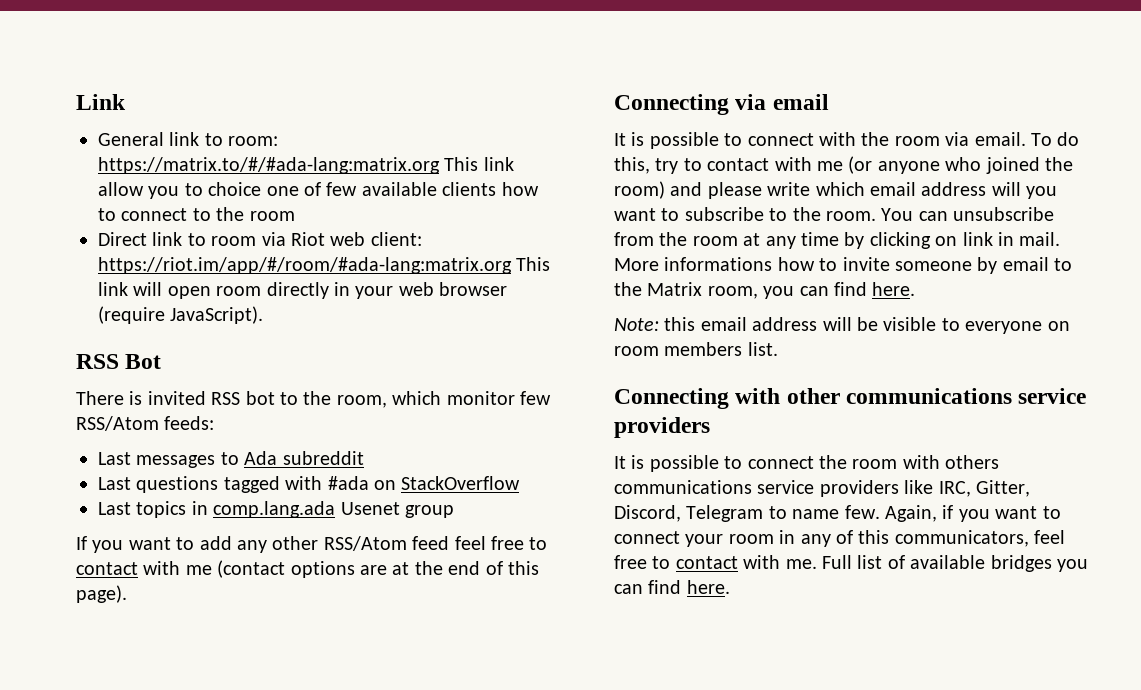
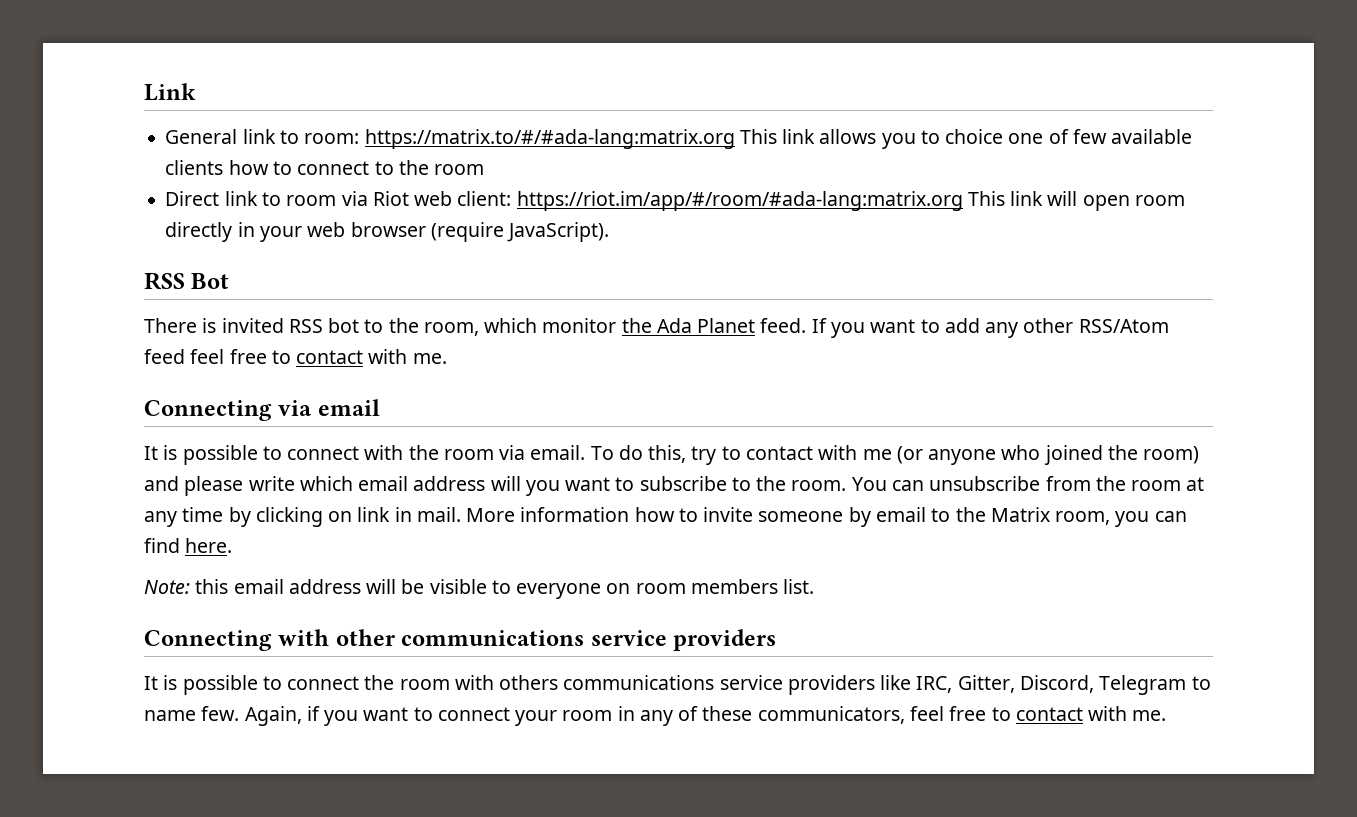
- General link to room: https://matrix.to/#/#ada-lang:matrix.org This link allow you to choice one of few available clients how to connect to the room
+ General link to room: https://matrix.to/#/#ada-lang:matrix.org This link allows you to choice one of few available clients how to connect to the room
- There is invited RSS bot to the room, which monitor few RSS/Atom feeds:
- Last messages to Ada subreddit
- Last questions tagged with #ada on StackOverflow
- Last topics in comp.lang.ada Usenet group
- If you want to add any other RSS/Atom feed feel free to contact with me (contact options are at the end of this page).
+ There is invited RSS bot to the room, which monitor the Ada Planet feed. If you want to add any other RSS/Atom feed feel free to contact with me.
- More informations how to invite someone by email to the Matrix room, you can find here.
+ More information how to invite someone by email to the Matrix room, you can find here.
- Again, if you want to connect your room in any of this communicators, feel free to contact with me. Full list of available bridges you can find here.
+ Again, if you want to connect your room in any of these communicators, feel free to contact with me.

